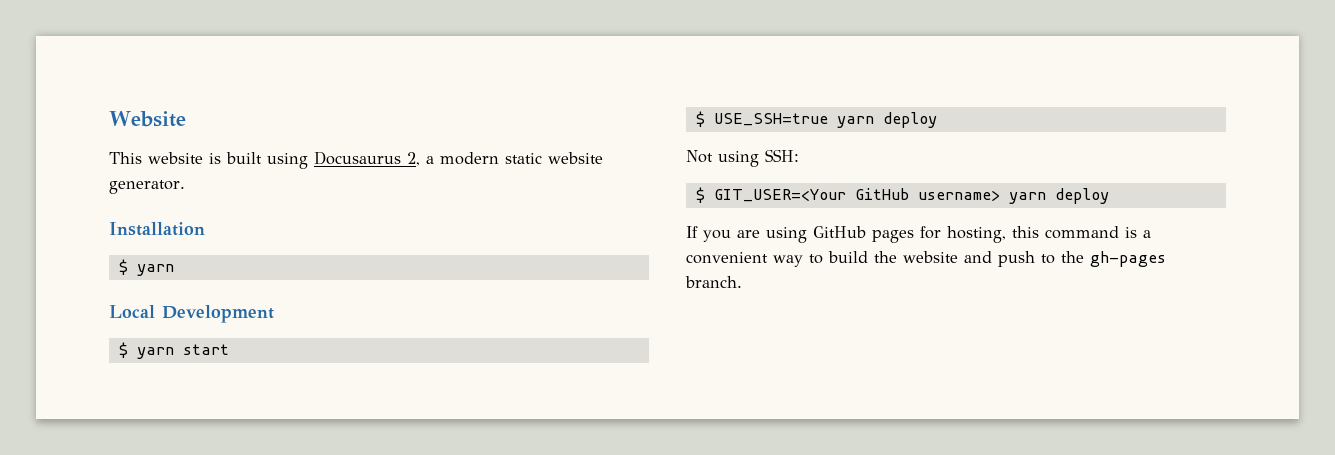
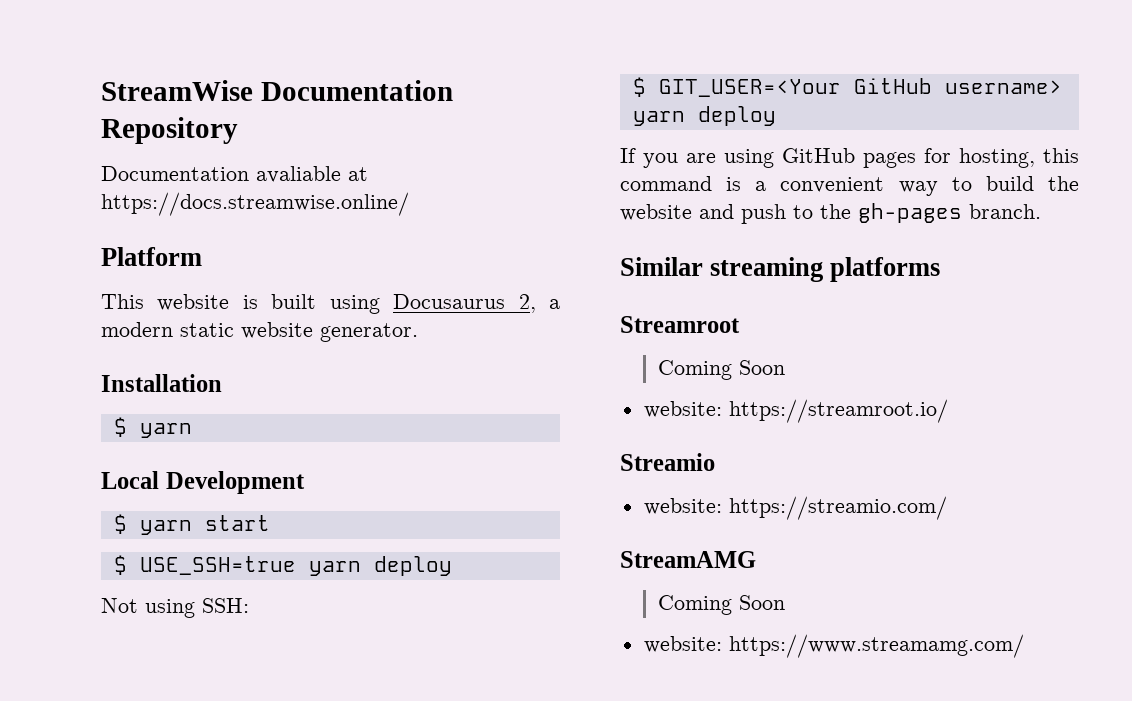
- Website
+ StreamWise Documentation Repository
+ Documentation avaliable at https://docs.streamwise.online/
+ Platform
+ Similar streaming platforms
+ Streamroot
+ Coming Soon
+ website: https://streamroot.io/
+ Streamio
+ website: https://streamio.com/
+ StreamAMG
+ Coming Soon
+ website: https://www.streamamg.com/

